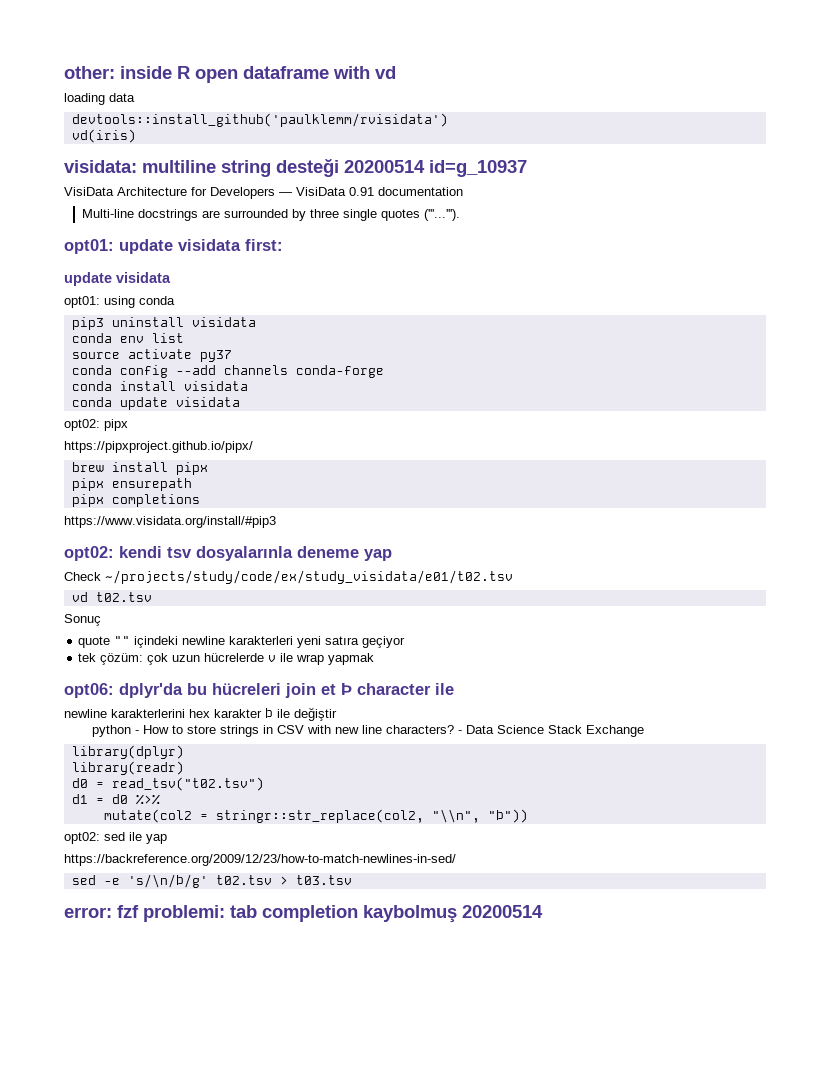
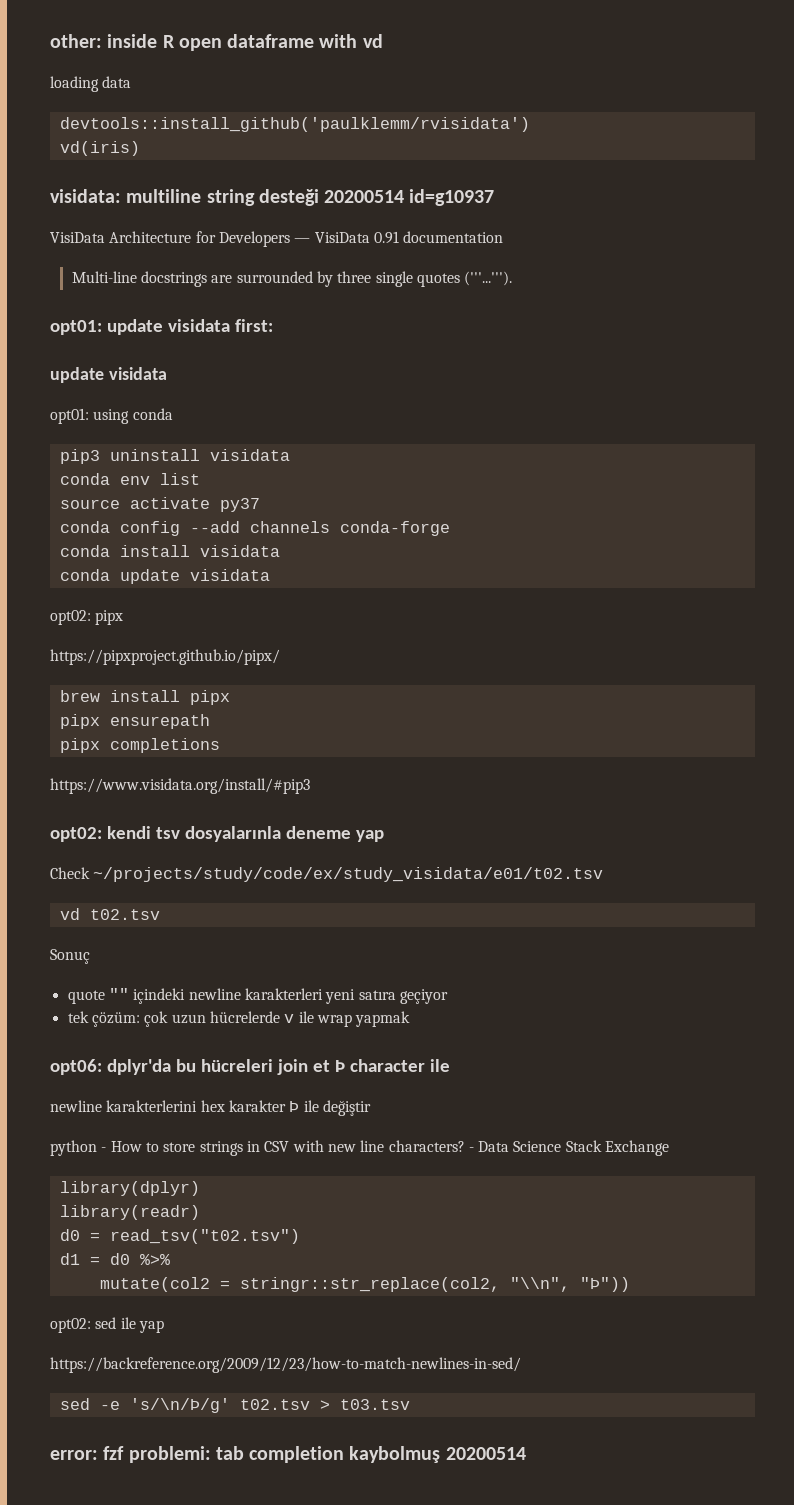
- visidata: multiline string desteği 20200514 id=g_10937
+ visidata: multiline string desteği 20200514 id=g10937

